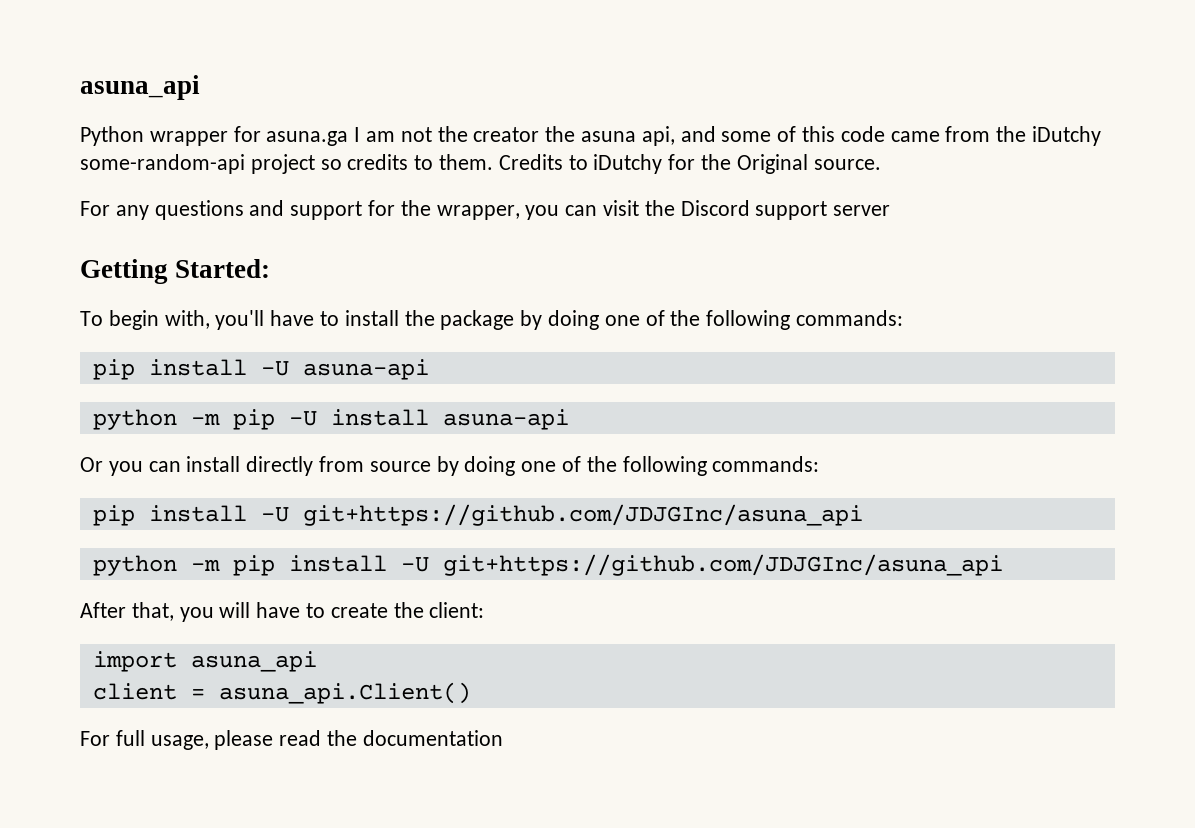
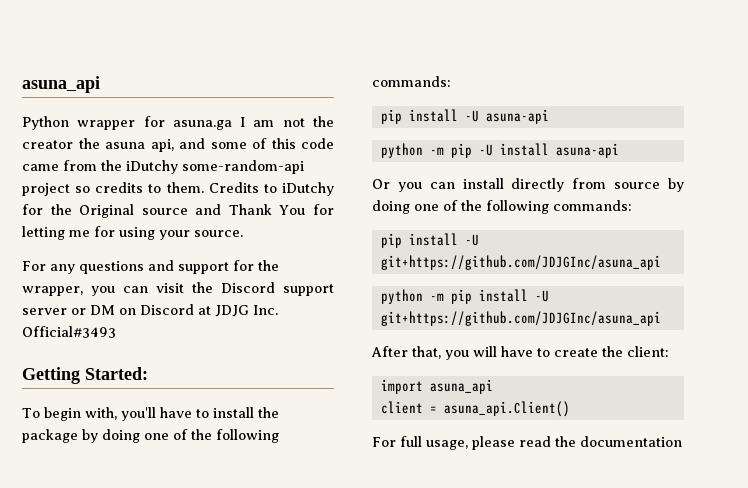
- Credits to iDutchy for the Original source.
+ Credits to iDutchy for the Original source and Thank You for letting me for using your source.
- For any questions and support for the wrapper, you can visit the Discord support server
+ For any questions and support for the wrapper, you can visit the Discord support server or DM on Discord at JDJG Inc. Official#3493

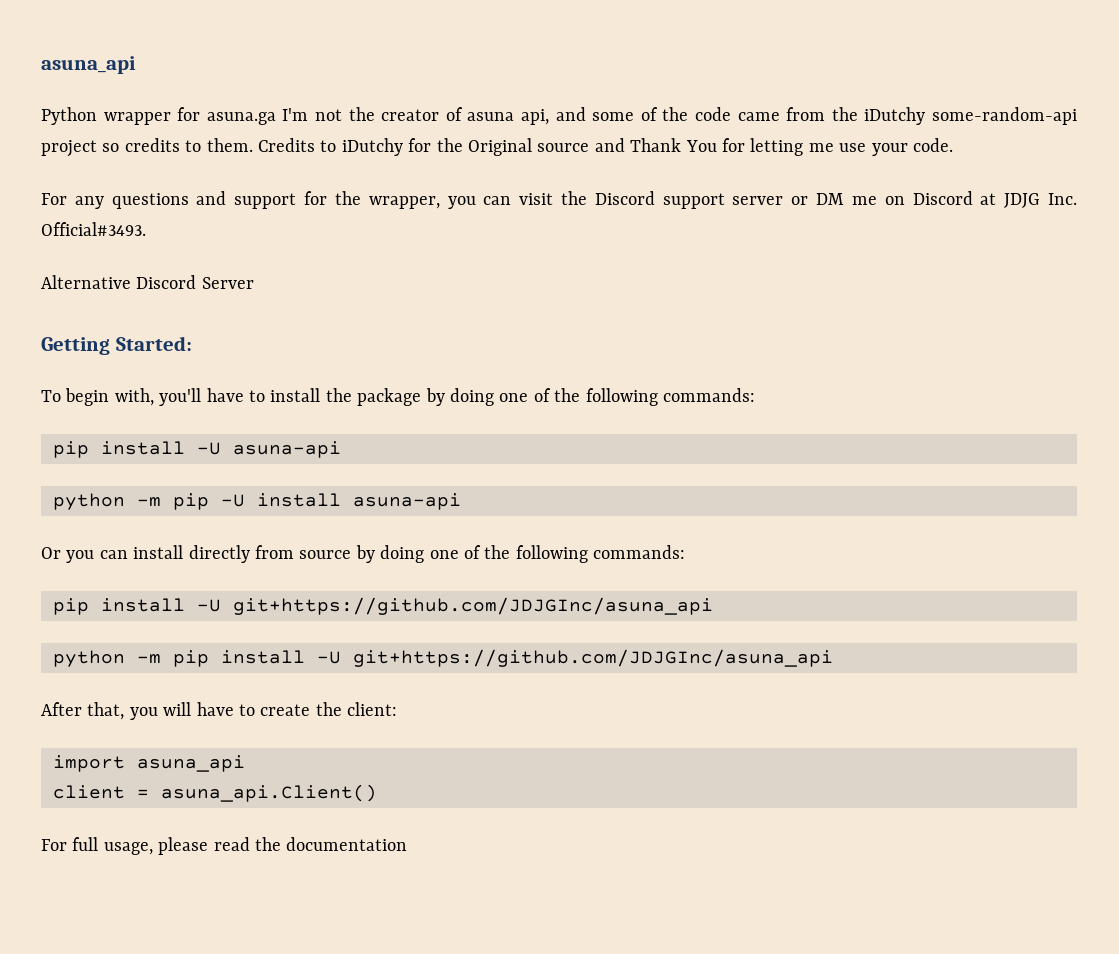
- Python wrapper for asuna.ga I am not the creator the asuna api, and some of this code came from the iDutchy some-random-api project so credits to them.
+ Python wrapper for asuna.ga I'm not the creator of asuna api, and some of the code came from the iDutchy some-random-api project so credits to them.
- Credits to iDutchy for the Original source and Thank You for letting me for using your source.
+ Credits to iDutchy for the Original source and Thank You for letting me use your code.
- For any questions and support for the wrapper, you can visit the Discord support server or DM on Discord at JDJG Inc. Official#3493
+ For any questions and support for the wrapper, you can visit the Discord support server or DM me on Discord at JDJG Inc. Official#3493.
+ Alternative Discord Server

